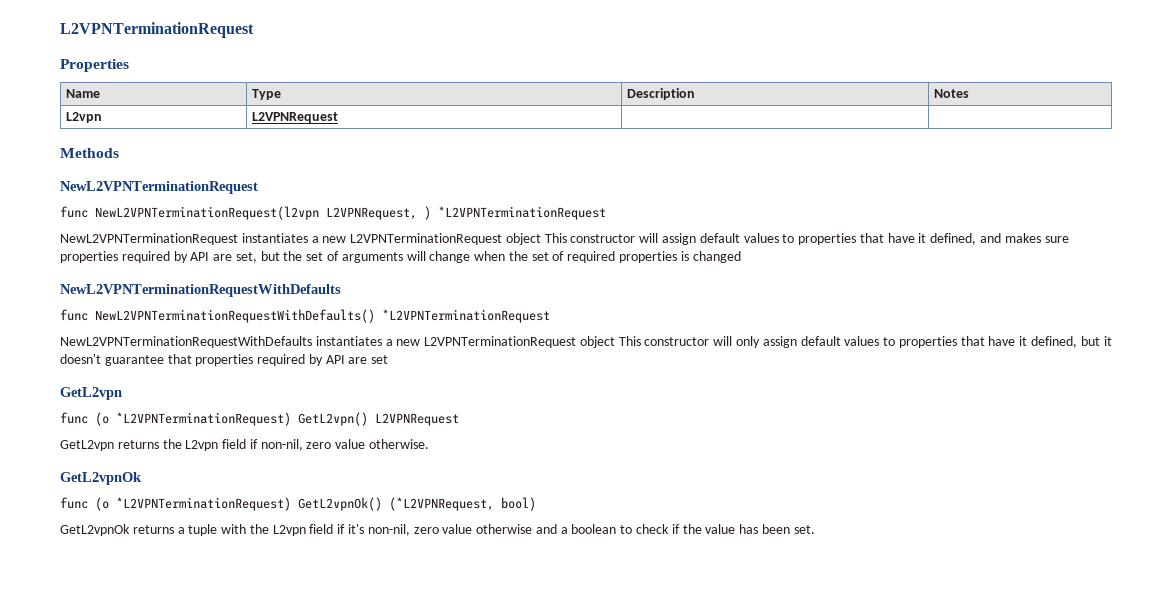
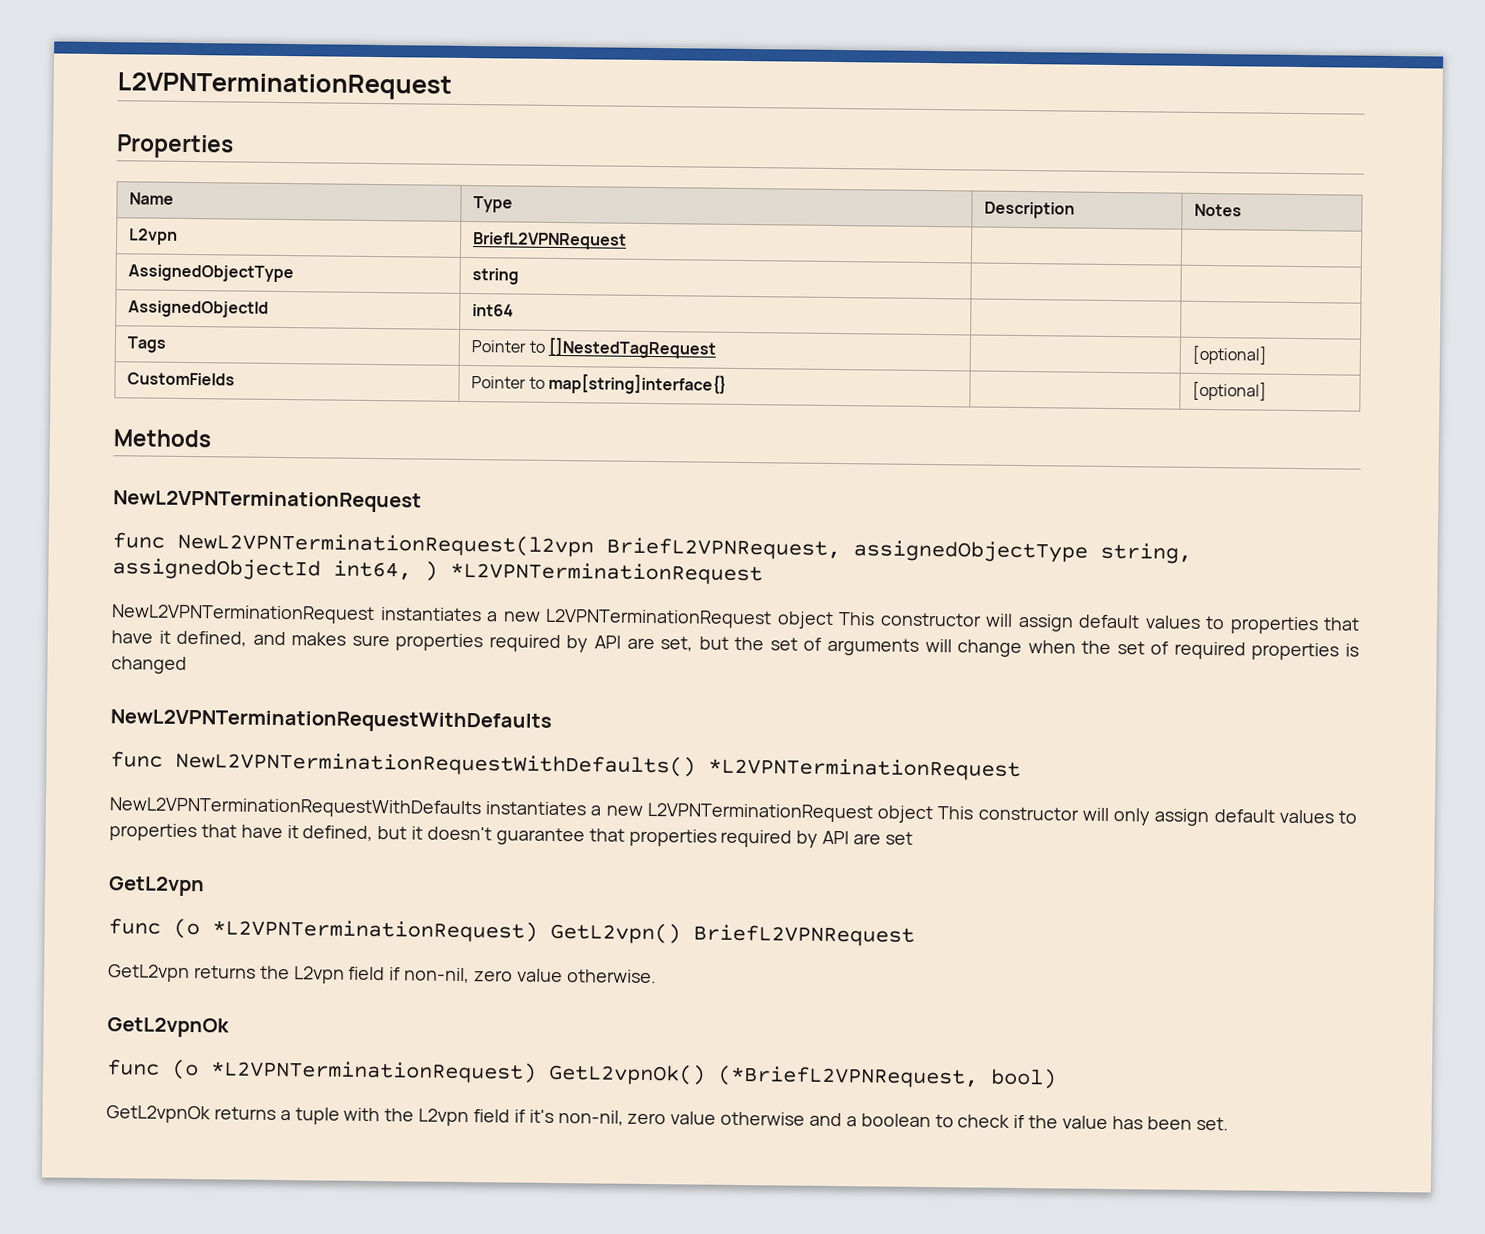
- L2vpn | L2VPNRequest | |
+ L2vpn | BriefL2VPNRequest | |
+ AssignedObjectType | string | |
+ AssignedObjectId | int64 | |
+ Tags | Pointer to []NestedTagRequest | | [optional]
+ CustomFields | Pointer to map[string]interface{} | | [optional]
- func NewL2VPNTerminationRequest(l2vpn L2VPNRequest, ) *L2VPNTerminationRequest
+ func NewL2VPNTerminationRequest(l2vpn BriefL2VPNRequest, assignedObjectType string, assignedObjectId int64, ) *L2VPNTerminationRequest
- func (o *L2VPNTerminationRequest) GetL2vpn() L2VPNRequest
+ func (o *L2VPNTerminationRequest) GetL2vpn() BriefL2VPNRequest
- func (o *L2VPNTerminationRequest) GetL2vpnOk() (*L2VPNRequest, bool)
+ func (o *L2VPNTerminationRequest) GetL2vpnOk() (*BriefL2VPNRequest, bool)

